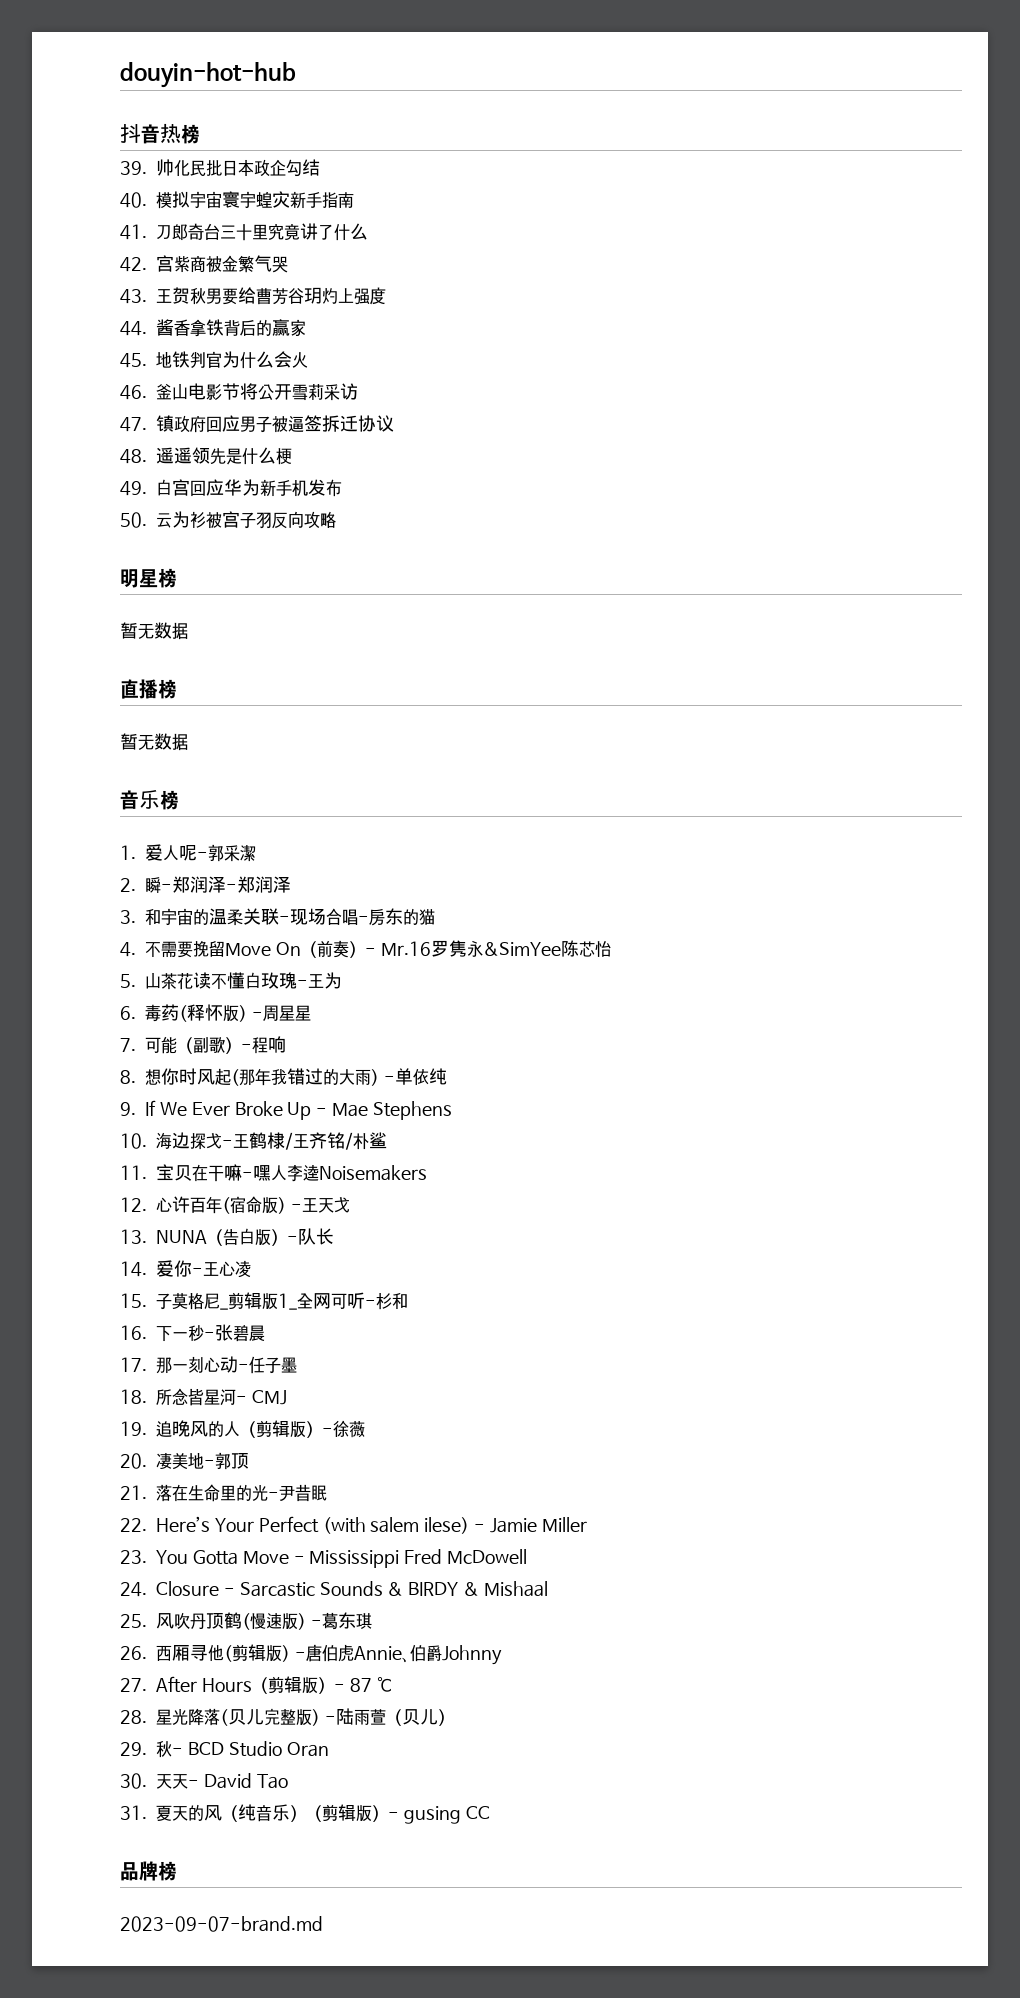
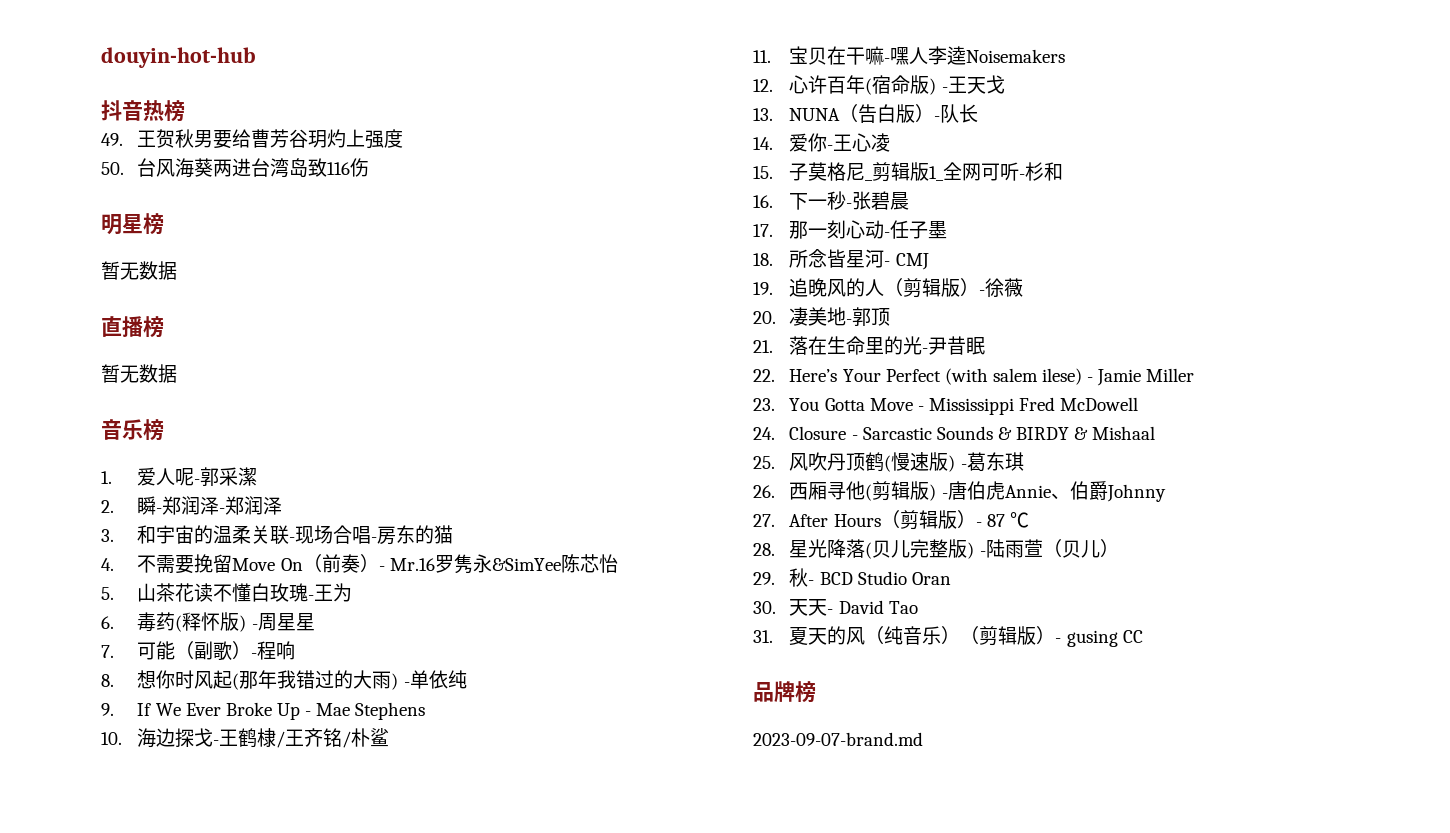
- 39.帅化民批日本政企勾结
- 40.模拟宇宙寰宇蝗灾新手指南
- 41.刀郎奇台三十里究竟讲了什么
- 42.宫紫商被金繁气哭
- 43.王贺秋男要给曹芳谷玥灼上强度
+ 49.王贺秋男要给曹芳谷玥灼上强度
- 44.酱香拿铁背后的赢家
- 45.地铁判官为什么会火
- 46.釜山电影节将公开雪莉采访
- 47.镇政府回应男子被逼签拆迁协议
- 48.遥遥领先是什么梗
- 49.白宫回应华为新手机发布
- 50.云为衫被宫子羽反向攻略
+ 50.台风海葵两进台湾岛致116伤

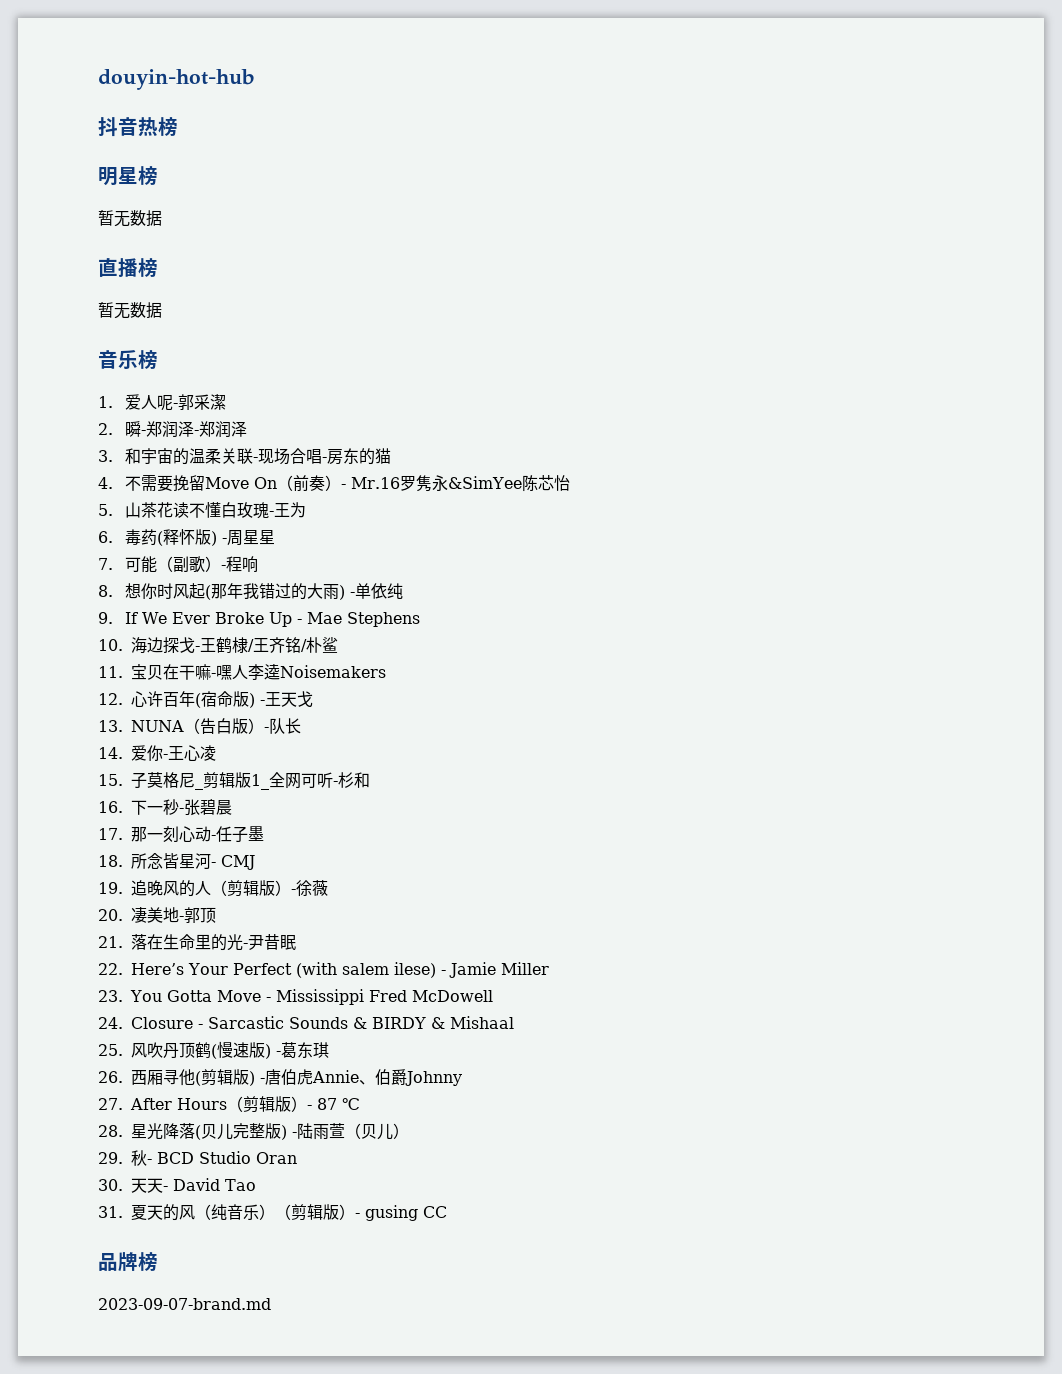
- 49.王贺秋男要给曹芳谷玥灼上强度
- 50.台风海葵两进台湾岛致116伤

